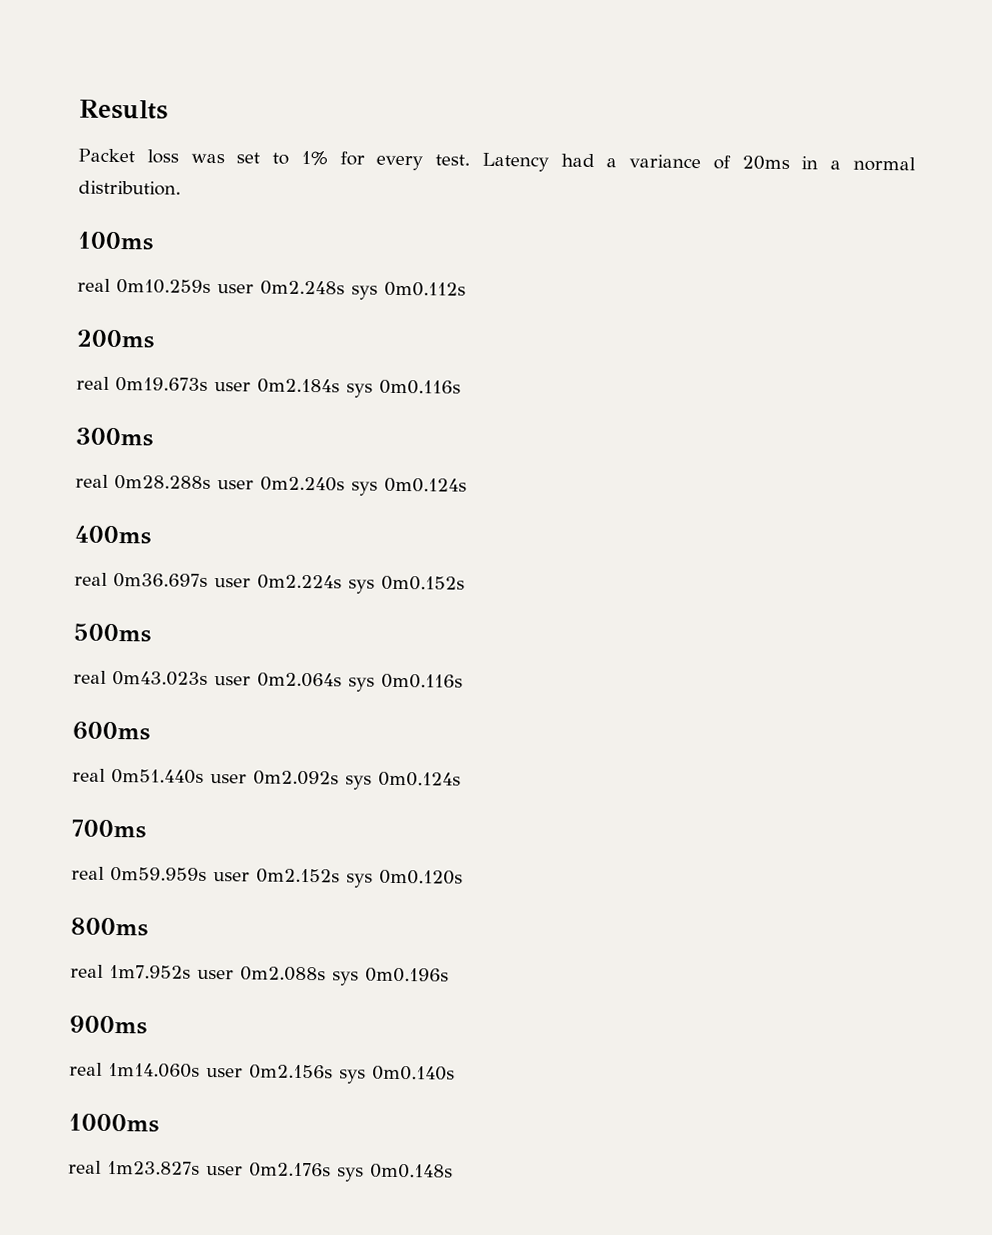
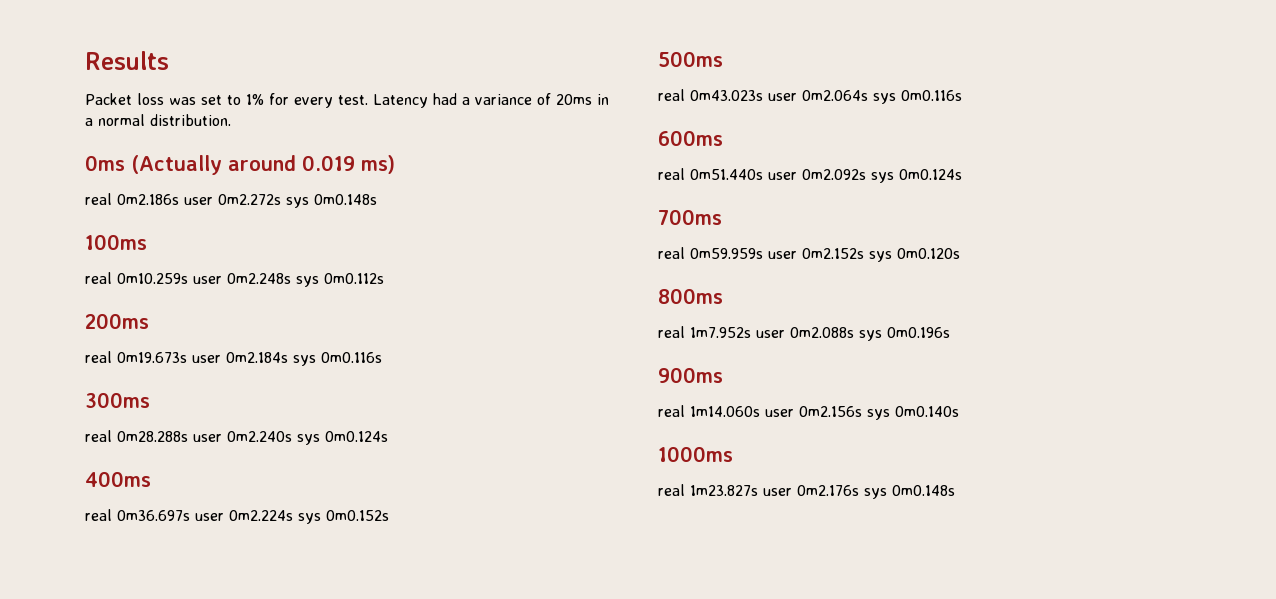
+ 0ms (Actually around 0.019 ms)
+ real 0m2.186s user 0m2.272s sys 0m0.148s

